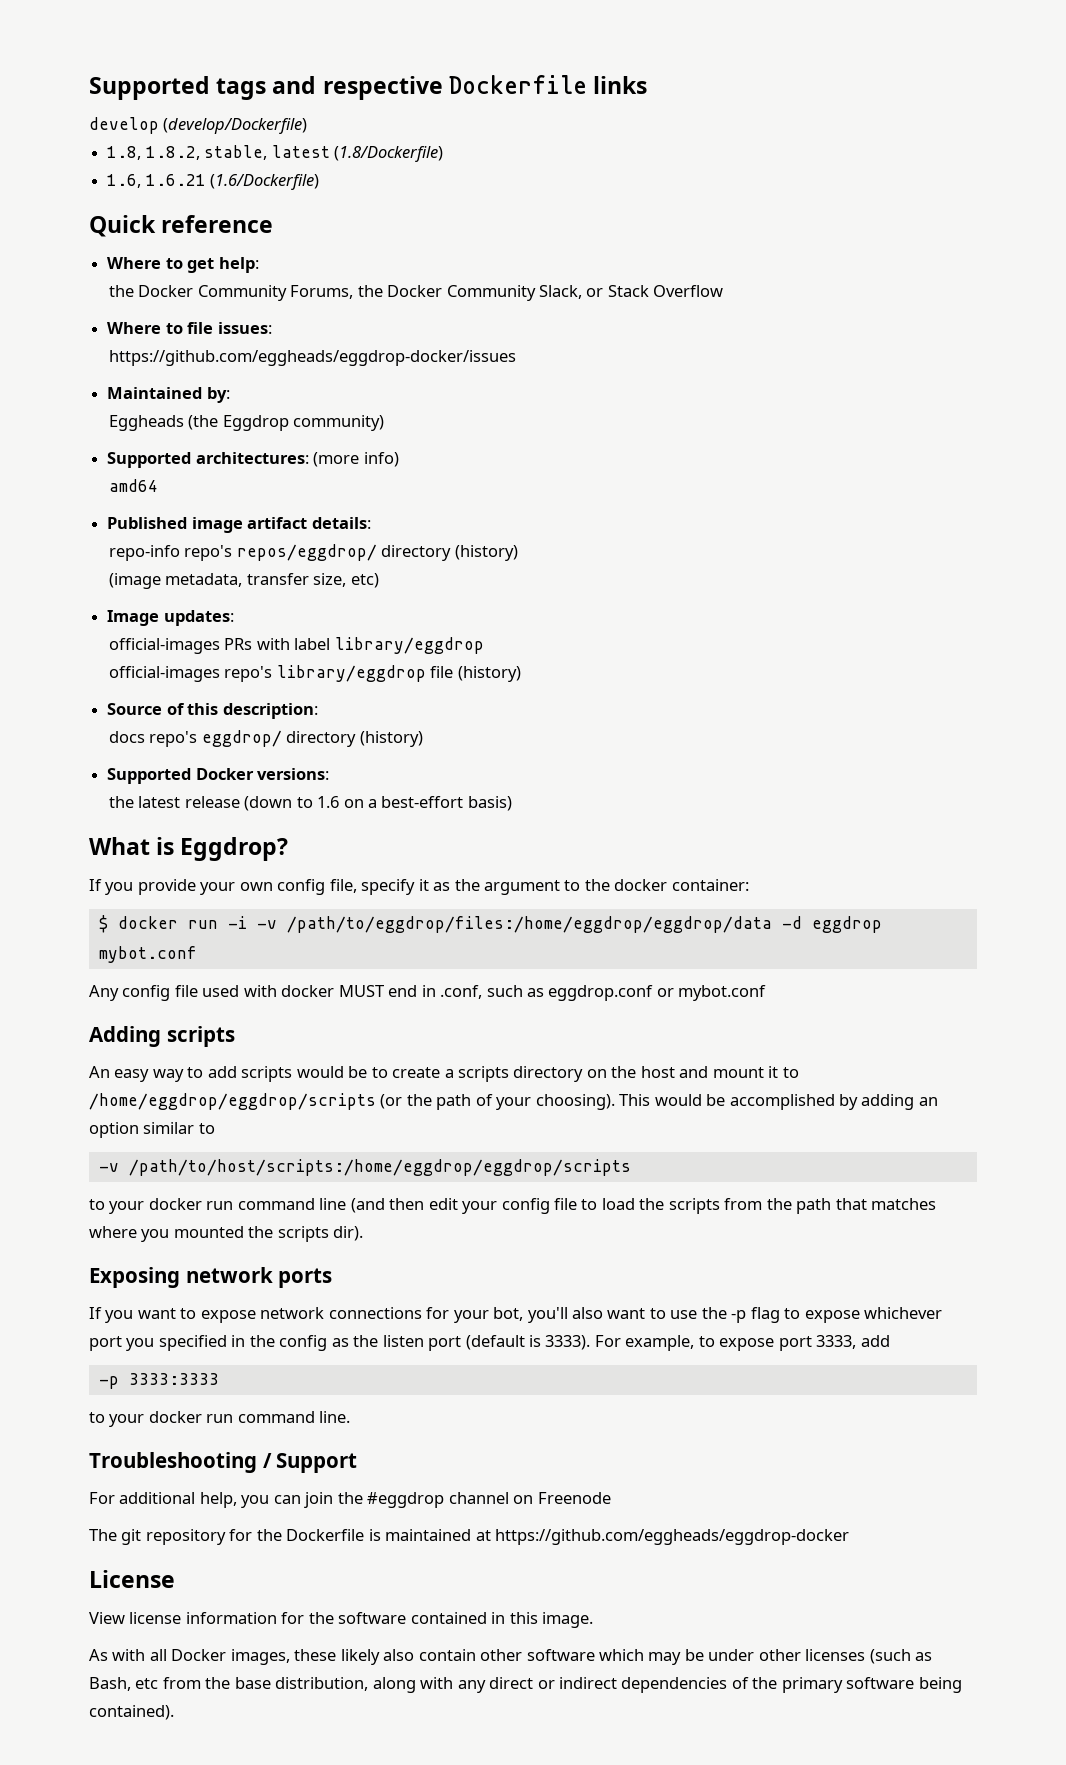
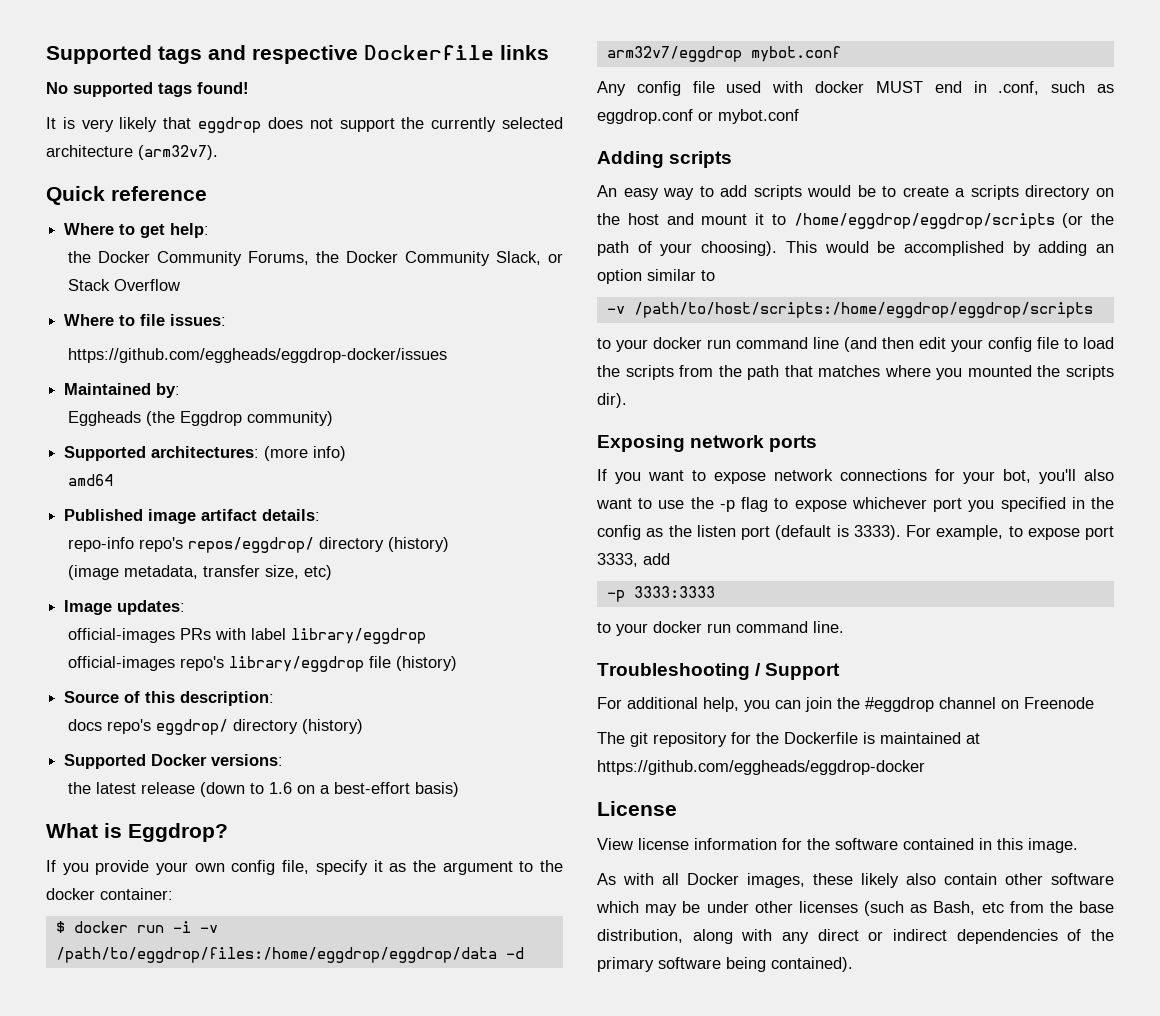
- develop (develop/Dockerfile)
- 1.8, 1.8.2, stable, latest (1.8/Dockerfile)
- 1.6, 1.6.21 (1.6/Dockerfile)
+ No supported tags found!
+ It is very likely that eggdrop does not support the currently selected architecture (arm32v7).
- $ docker run -i -v /path/to/eggdrop/files:/home/eggdrop/eggdrop/data -d eggdrop mybot.conf
+ $ docker run -i -v /path/to/eggdrop/files:/home/eggdrop/eggdrop/data -d arm32v7/eggdrop mybot.conf

